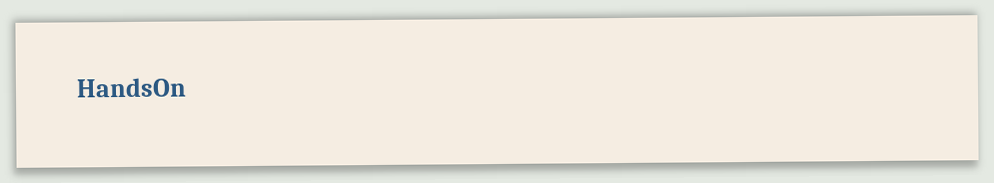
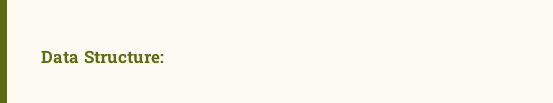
- HandsOn
+ Data Structure:

